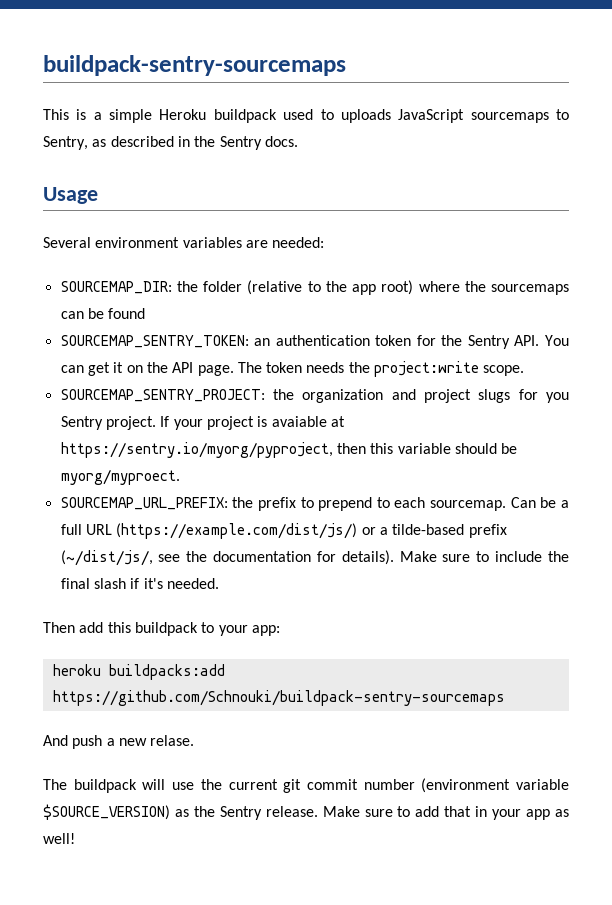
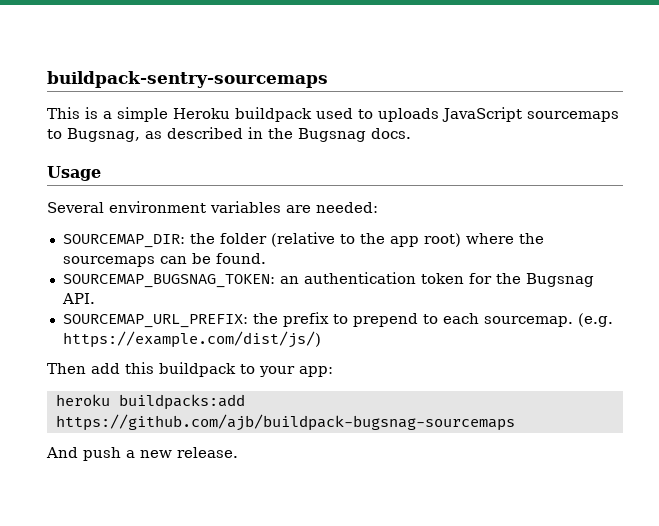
- This is a simple Heroku buildpack used to uploads JavaScript sourcemaps to Sentry, as described in the Sentry docs.
+ This is a simple Heroku buildpack used to uploads JavaScript sourcemaps to Bugsnag, as described in the Bugsnag docs.
- SOURCEMAP_DIR: the folder (relative to the app root) where the sourcemaps can be found
- SOURCEMAP_SENTRY_TOKEN: an authentication token for the Sentry API. You can get it on the API page. The token needs the project:write scope.
- SOURCEMAP_SENTRY_PROJECT: the organization and project slugs for you Sentry project. If your project is avaiable at https://sentry.io/myorg/pyproject, then this variable should be myorg/myproect.
+ SOURCEMAP_DIR: the folder (relative to the app root) where the sourcemaps can be found.
+ SOURCEMAP_BUGSNAG_TOKEN: an authentication token for the Bugsnag API.
- Can be a full URL (https://example.com/dist/js/) or a tilde-based prefix (~/dist/js/, see the documentation for details). Make sure to include the final slash if it's needed.
+ (e.g. https://example.com/dist/js/)
- heroku buildpacks:add https://github.com/Schnouki/buildpack-sentry-sourcemaps
+ heroku buildpacks:add https://github.com/ajb/buildpack-bugsnag-sourcemaps
- And push a new relase.
- The buildpack will use the current git commit number (environment variable $SOURCE_VERSION) as the Sentry release. Make sure to add that in your app as well!
+ And push a new release.

